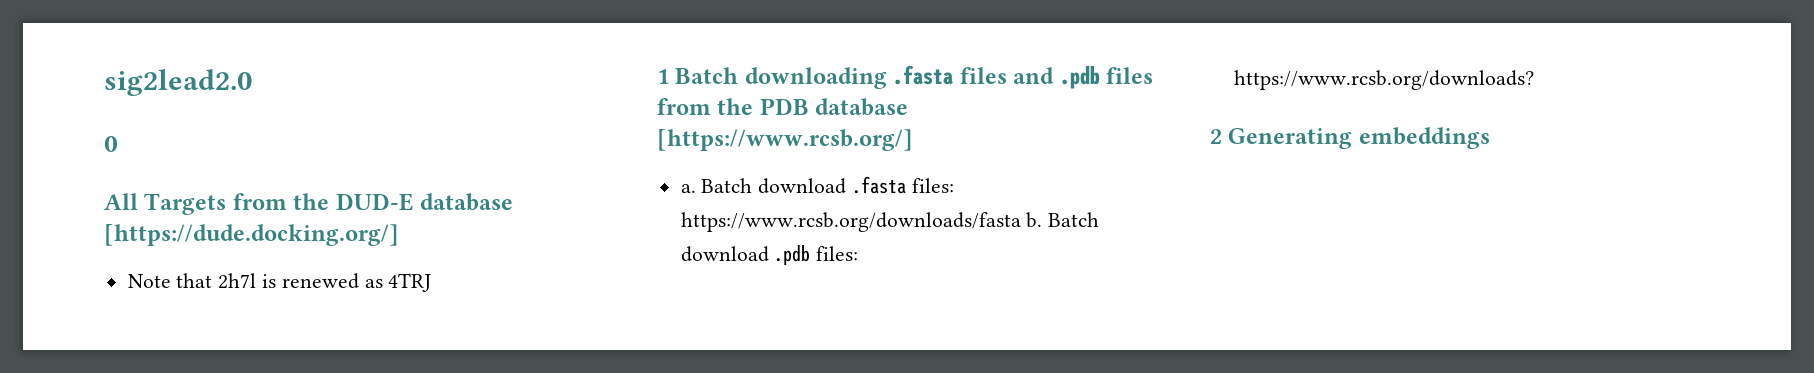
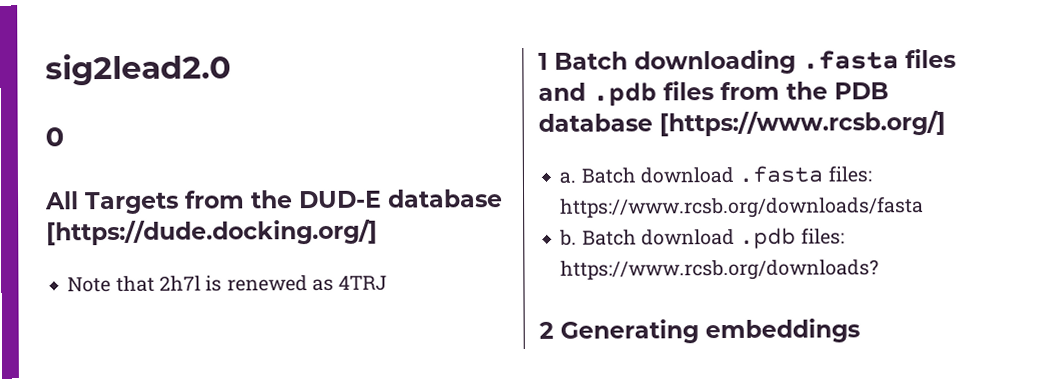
- Batch download .fasta files: https://www.rcsb.org/downloads/fasta b.
+ Batch download .fasta files: https://www.rcsb.org/downloads/fasta
+ b.

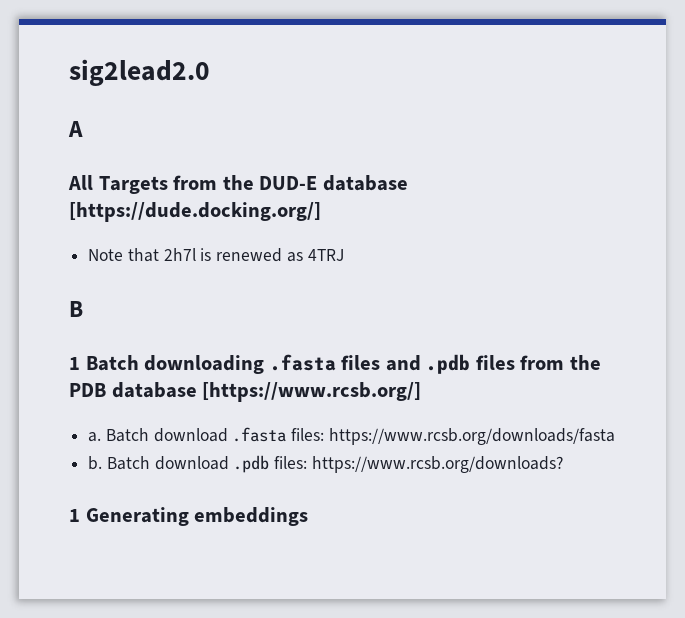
- 0
+ A
+ B
- 2 Generating embeddings
+ 1 Generating embeddings

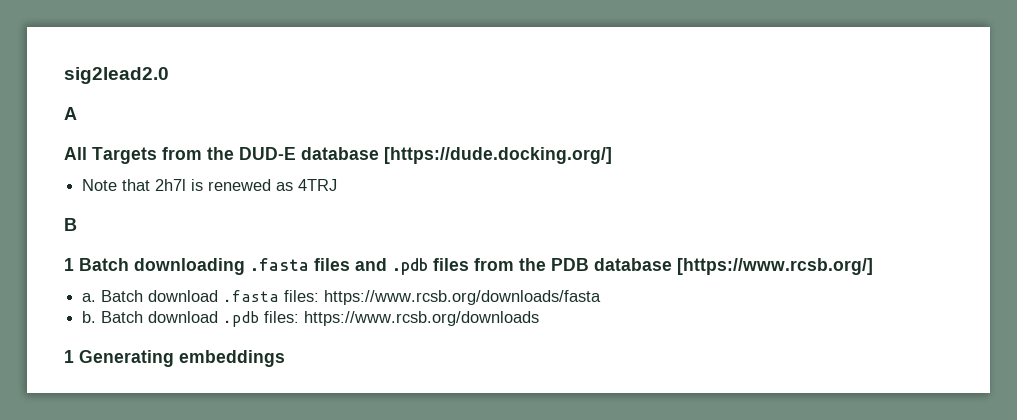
- Batch download .pdb files: https://www.rcsb.org/downloads?
+ Batch download .pdb files: https://www.rcsb.org/downloads

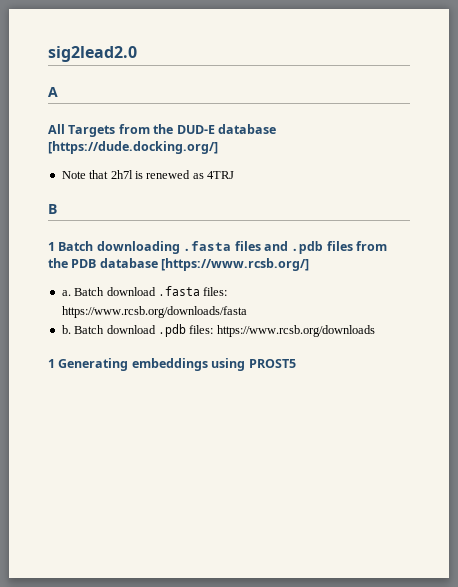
- 1 Generating embeddings
+ 1 Generating embeddings using PROST5

